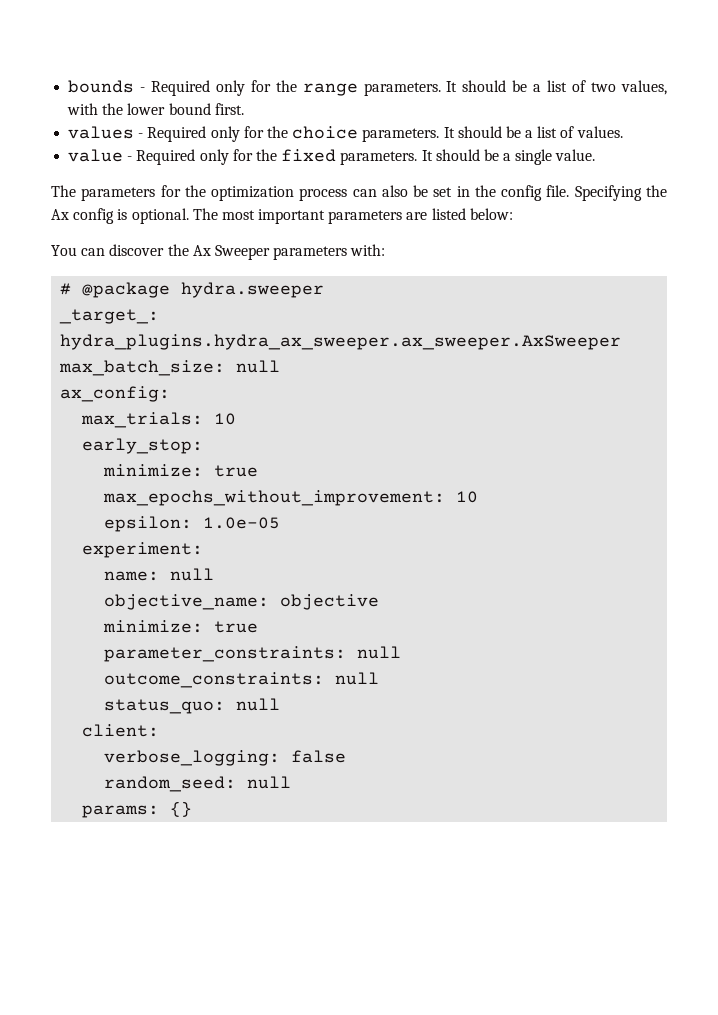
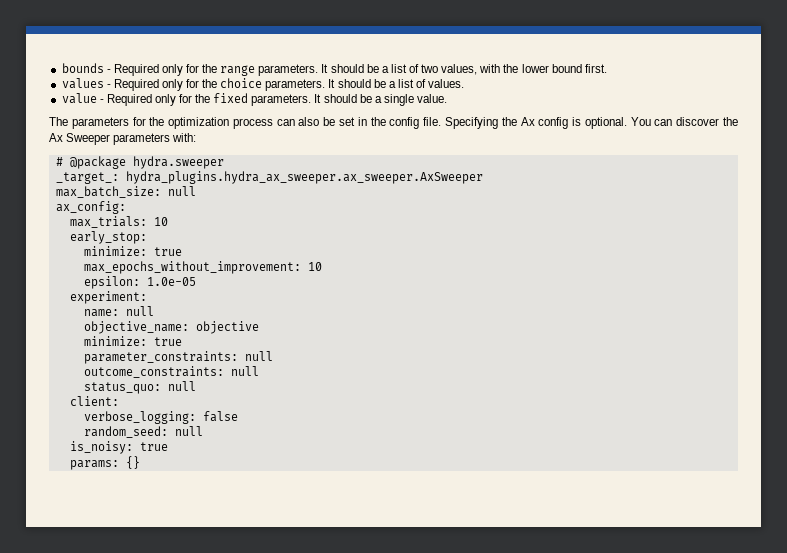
- Specifying the Ax config is optional. The most important parameters are listed below:
- You can discover the Ax Sweeper parameters with:
+ Specifying the Ax config is optional. You can discover the Ax Sweeper parameters with:
+ is_noisy: true

